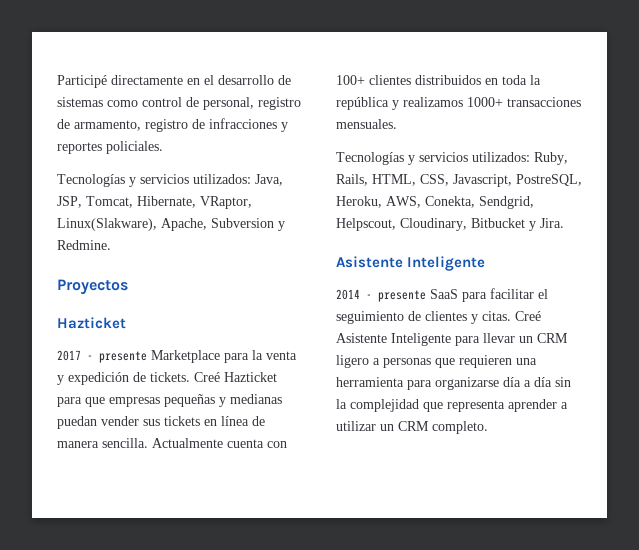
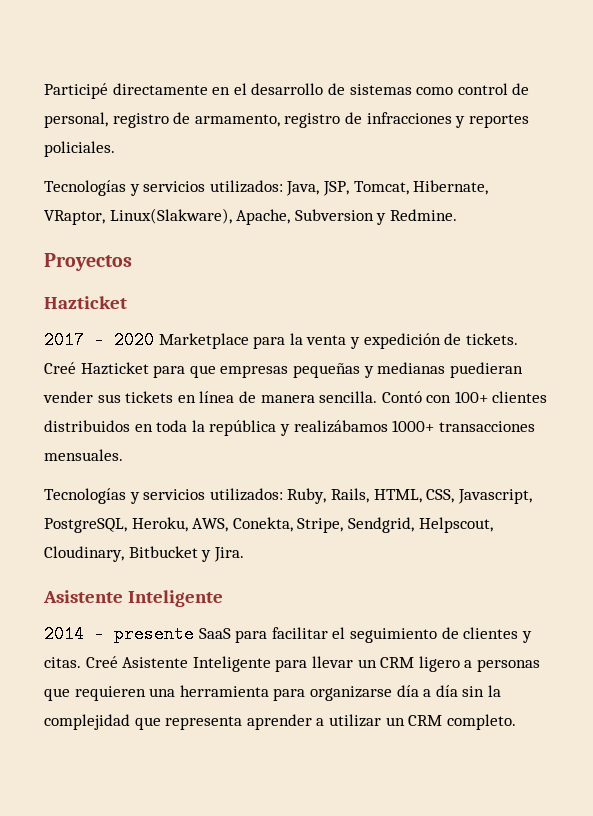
- 2017 - presente Marketplace para la venta y expedición de tickets.
+ 2017 - 2020 Marketplace para la venta y expedición de tickets.
- Creé Hazticket para que empresas pequeñas y medianas puedan vender sus tickets en línea de manera sencilla.
+ Creé Hazticket para que empresas pequeñas y medianas puedieran vender sus tickets en línea de manera sencilla.
- Actualmente cuenta con 100+ clientes distribuidos en toda la república y realizamos 1000+ transacciones mensuales.
+ Contó con 100+ clientes distribuidos en toda la república y realizábamos 1000+ transacciones mensuales.
- Tecnologías y servicios utilizados: Ruby, Rails, HTML, CSS, Javascript, PostreSQL, Heroku, AWS, Conekta, Sendgrid, Helpscout, Cloudinary, Bitbucket y Jira.
+ Tecnologías y servicios utilizados: Ruby, Rails, HTML, CSS, Javascript, PostgreSQL, Heroku, AWS, Conekta, Stripe, Sendgrid, Helpscout, Cloudinary, Bitbucket y Jira.

